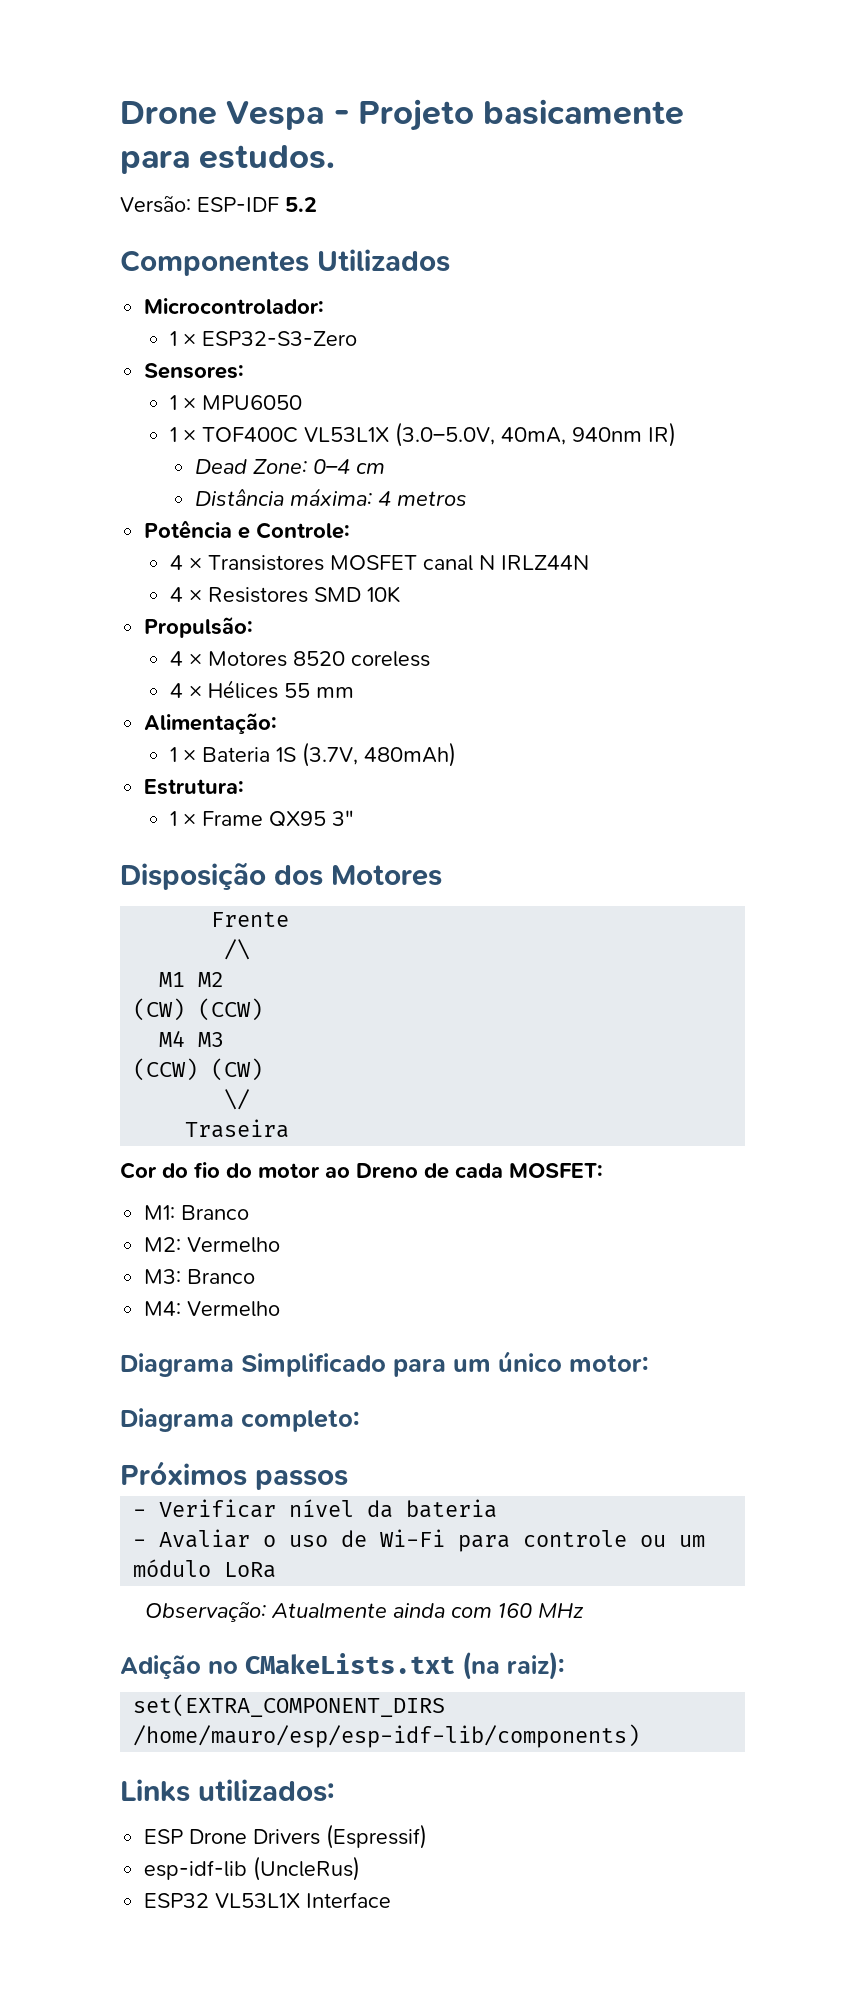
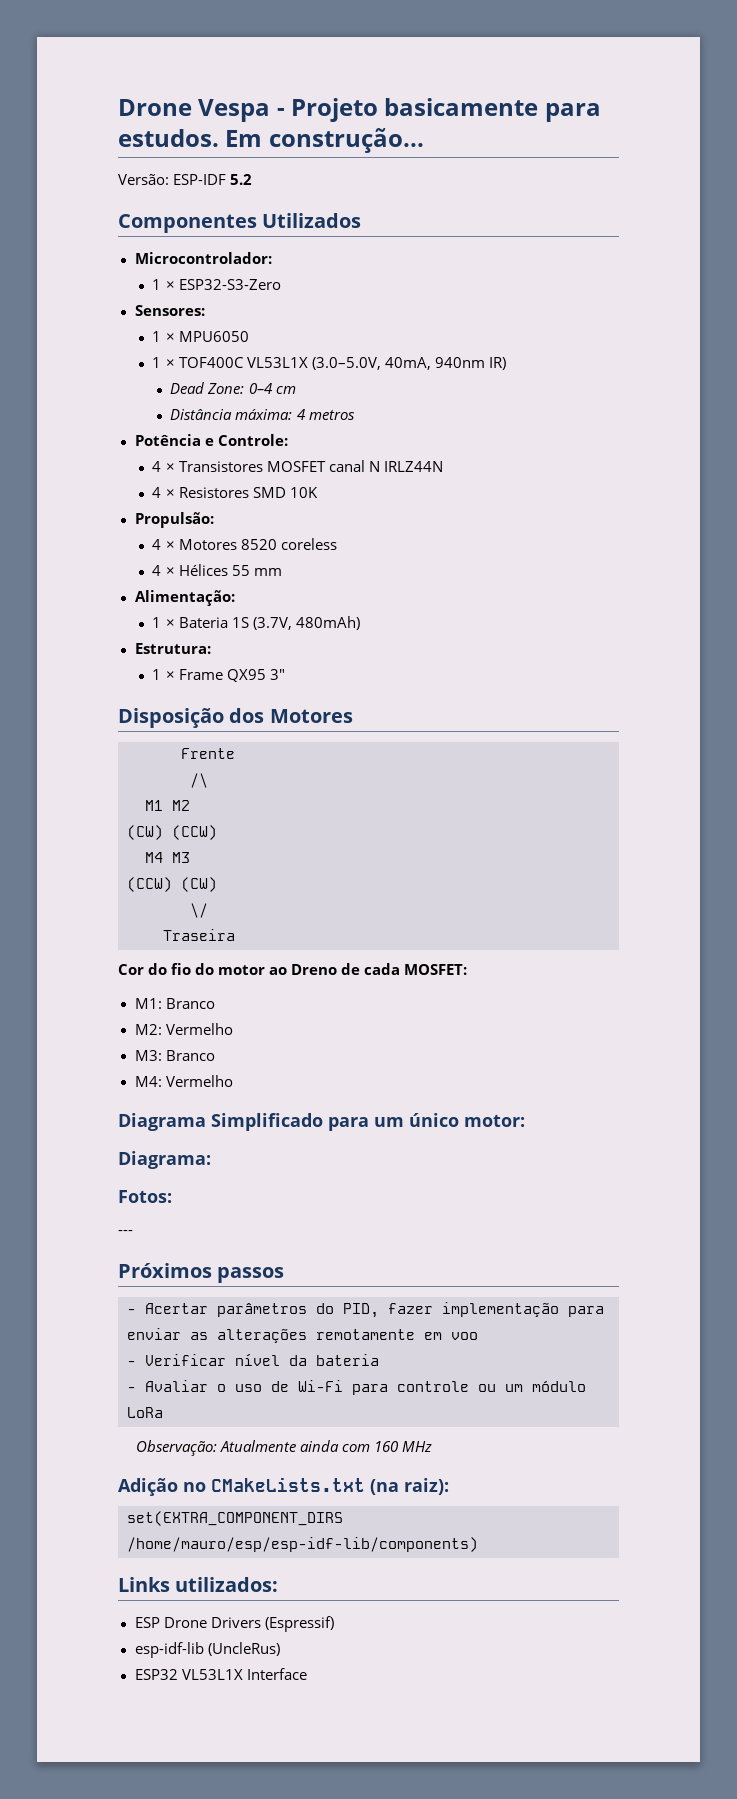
+ Em construção...
- Diagrama completo:
+ Diagrama:
+ Fotos:
+ ---
+ - Acertar parâmetros do PID, fazer implementação para enviar as alterações remotamente em voo

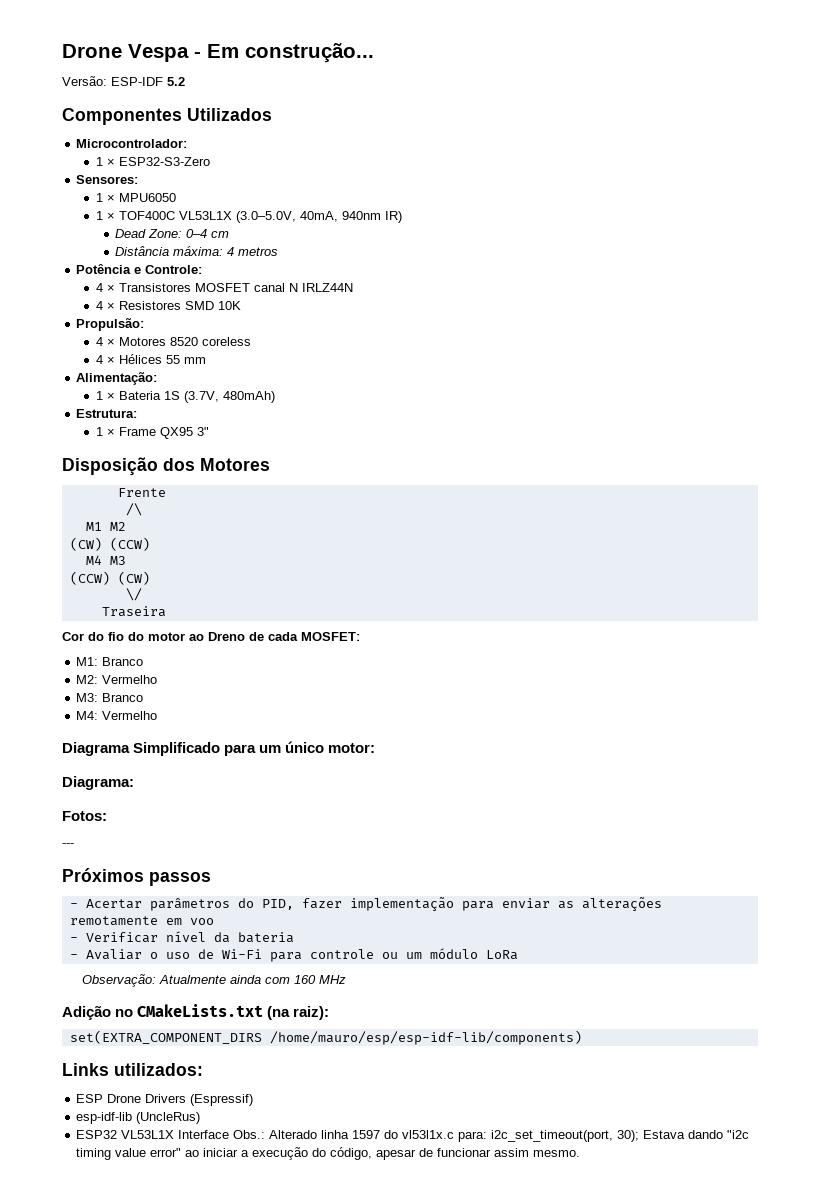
- Drone Vespa - Projeto basicamente para estudos. Em construção...
+ Drone Vespa - Em construção...
- ESP32 VL53L1X Interface
+ ESP32 VL53L1X Interface Obs.: Alterado linha 1597 do vl53l1x.c para: i2c_set_timeout(port, 30); Estava dando "i2c timing value error" ao iniciar a execução do código, apesar de funcionar assim mesmo.

